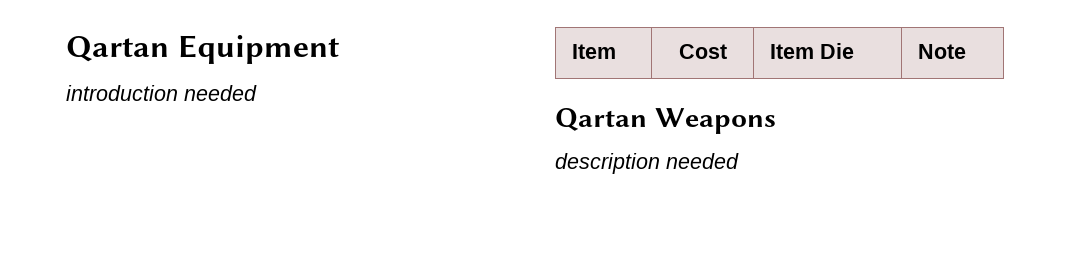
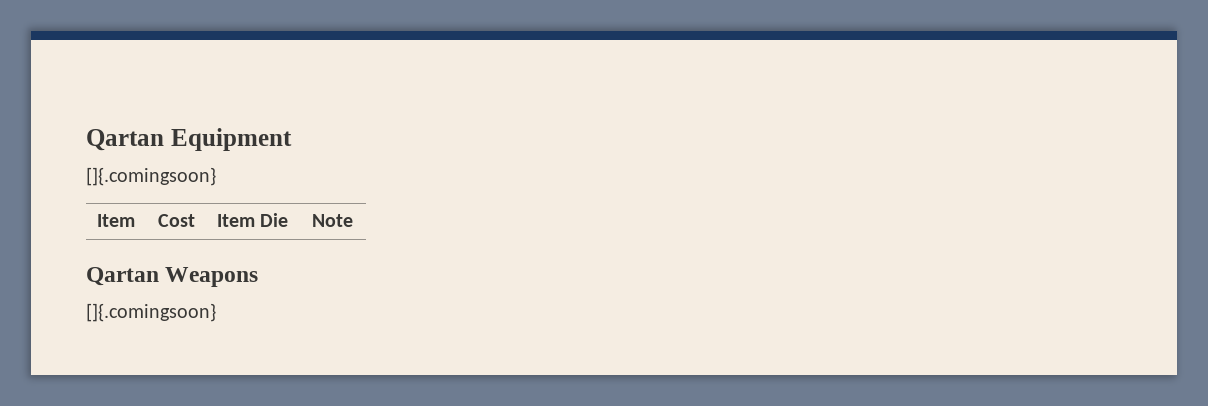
  Qartan Equipment
- introduction needed
+ []{.comingsoon}
  Qartan Weapons
- description needed
+ []{.comingsoon}

